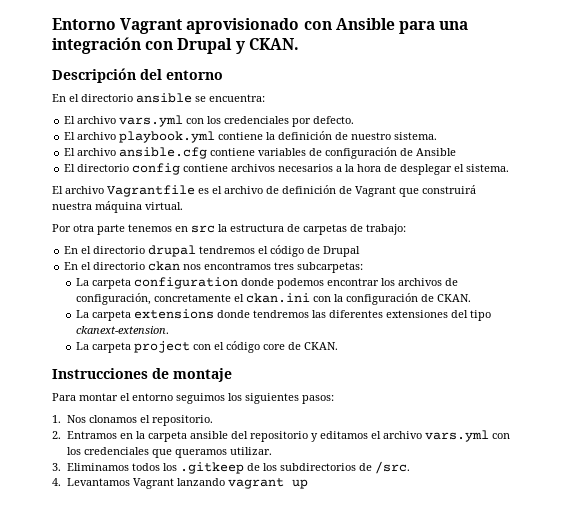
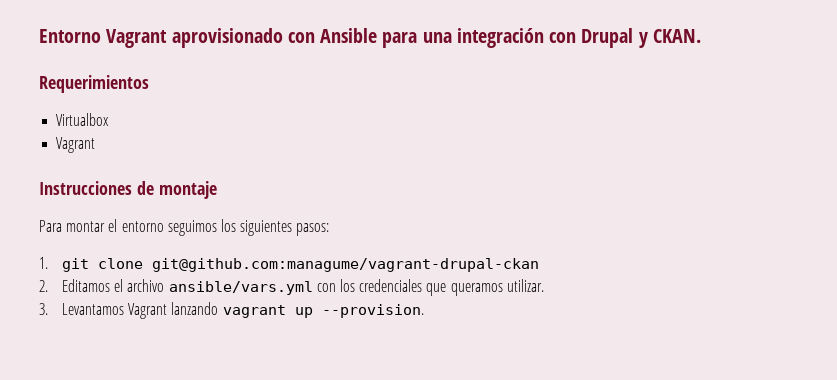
- Descripción del entorno
- En el directorio ansible se encuentra:
- El archivo vars.yml con los credenciales por defecto.
- El archivo playbook.yml contiene la definición de nuestro sistema.
- El archivo ansible.cfg contiene variables de configuración de Ansible
- El directorio config contiene archivos necesarios a la hora de desplegar el sistema.
- El archivo Vagrantfile es el archivo de definición de Vagrant que construirá nuestra máquina virtual.
- Por otra parte tenemos en src la estructura de carpetas de trabajo:
- En el directorio drupal tendremos el código de Drupal
- En el directorio ckan nos encontramos tres subcarpetas:
- La carpeta configuration donde podemos encontrar los archivos de configuración, concretamente el ckan.ini con la configuración de CKAN.
- La carpeta extensions donde tendremos las diferentes extensiones del tipo ckanext-extension.
- La carpeta project con el código core de CKAN.
+ Requerimientos
+ Virtualbox
+ Vagrant
- 1. Nos clonamos el repositorio.
- 2. Entramos en la carpeta ansible del repositorio y editamos el archivo vars.yml con los credenciales que queramos utilizar.
+ 1. git clone git@github.com:managume/vagrant-drupal-ckan
+ 2. Editamos el archivo ansible/vars.yml con los credenciales que queramos utilizar.
- 3. Eliminamos todos los .gitkeep de los subdirectorios de /src.
- 4. Levantamos Vagrant lanzando vagrant up
+ 3. Levantamos Vagrant lanzando vagrant up --provision.

